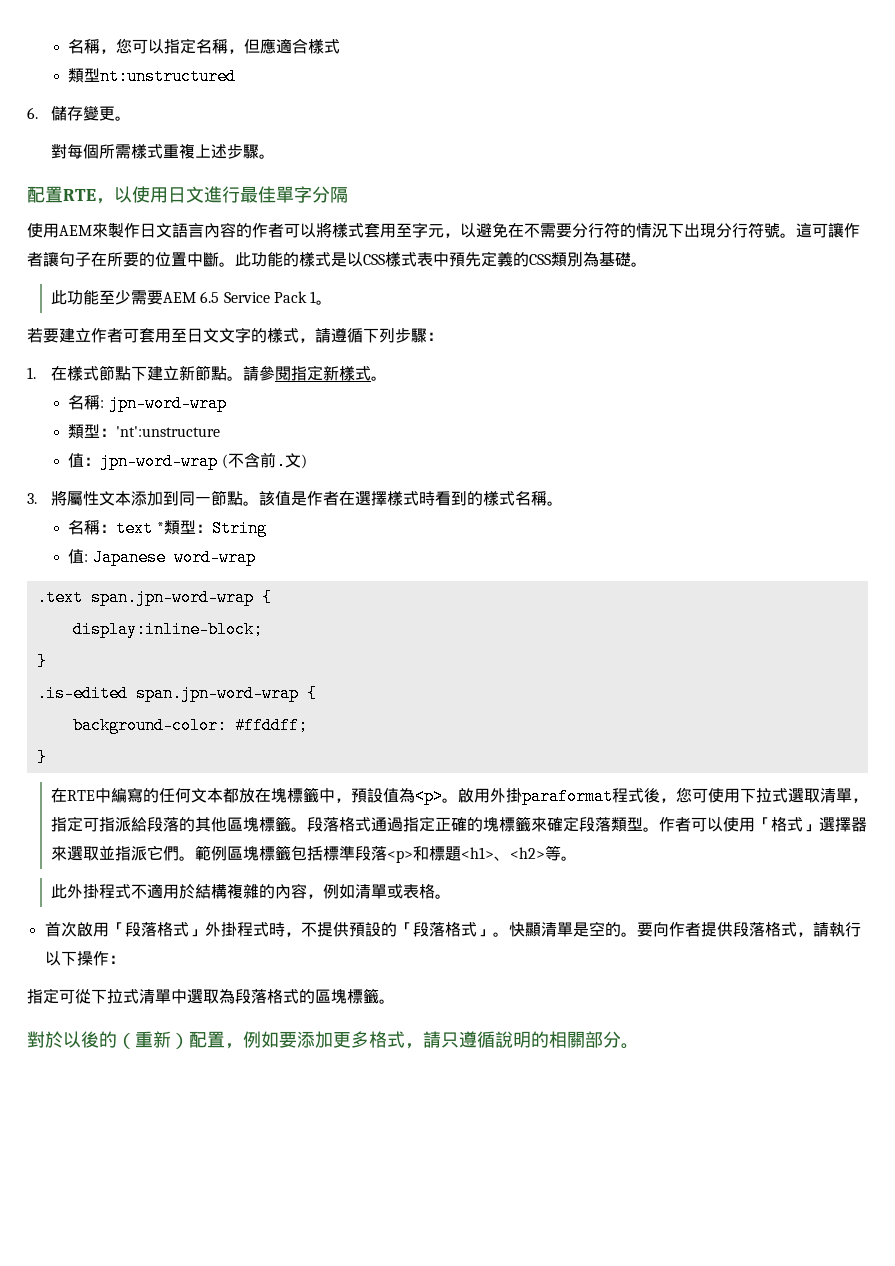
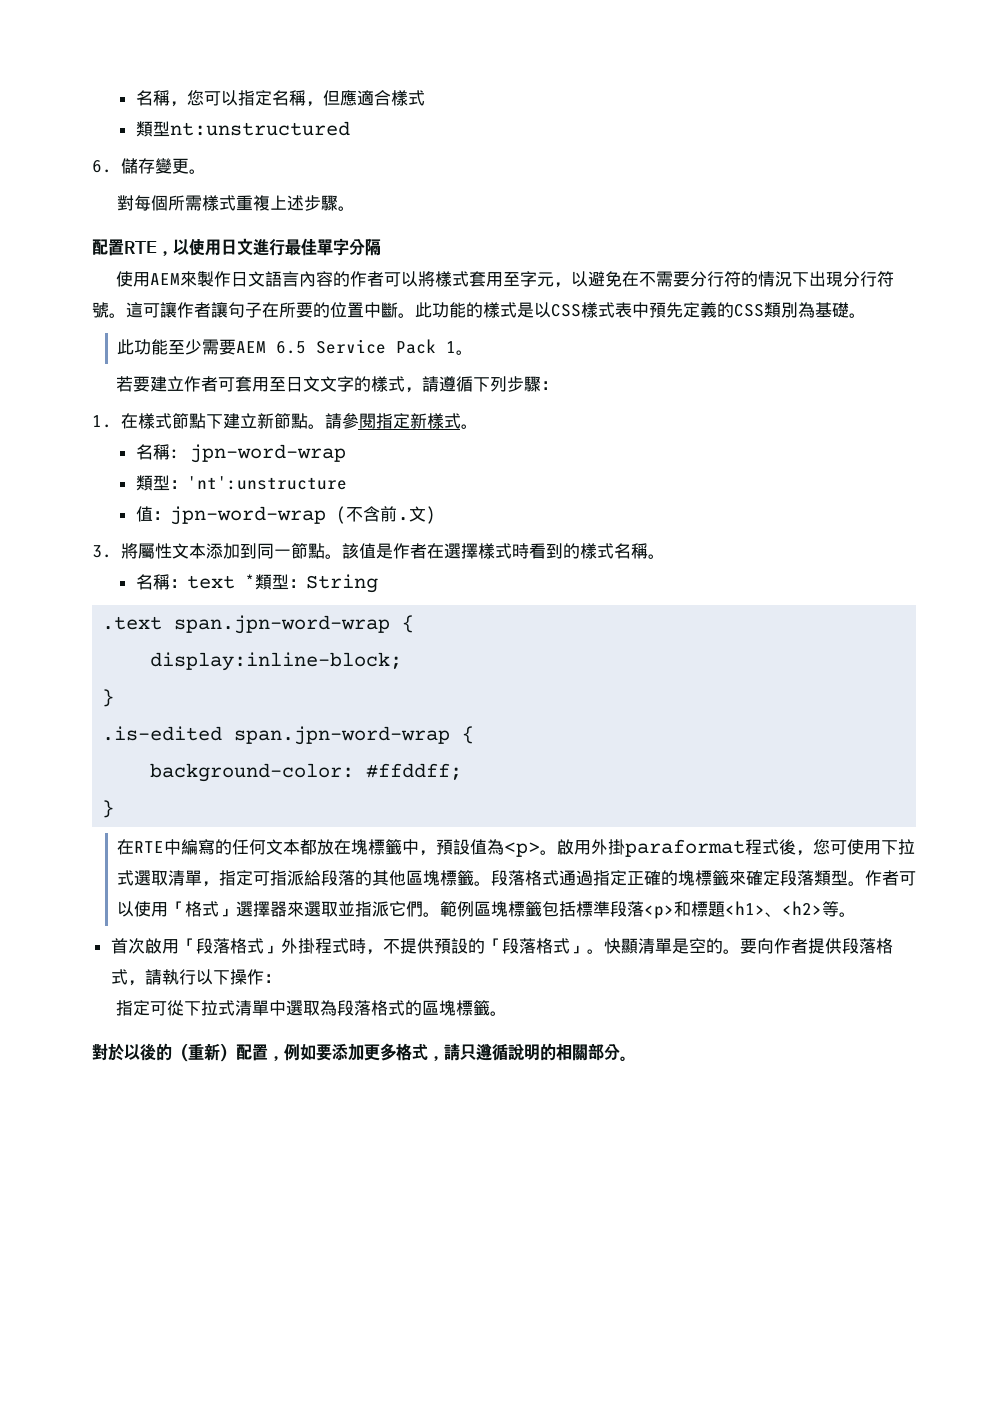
- 值: Japanese word-wrap
- 此外掛程式不適用於結構複雜的內容，例如清單或表格。

